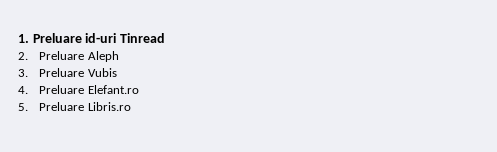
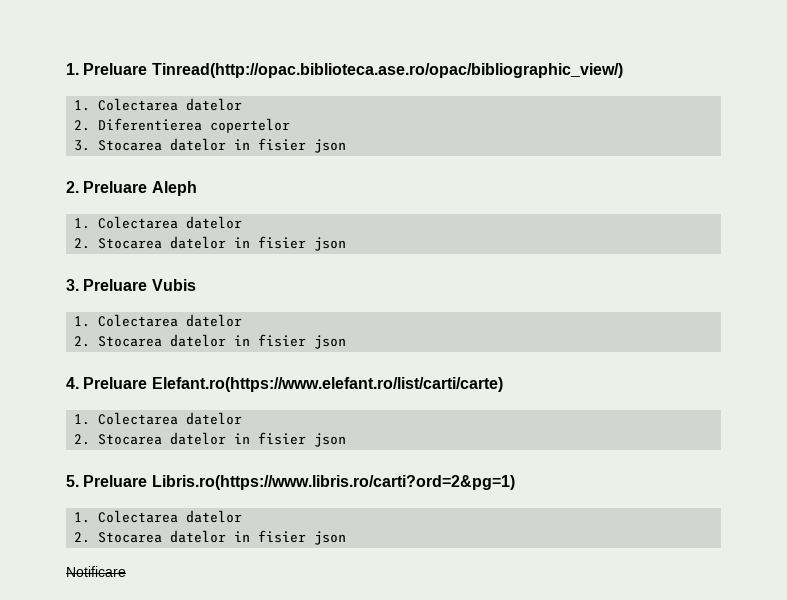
- 1. Preluare id-uri Tinread
+ 1. Preluare Tinread(http://opac.biblioteca.ase.ro/opac/bibliographic_view/)
+ 1. Colectarea datelor
+ 2. Diferentierea copertelor
+ 3. Stocarea datelor in fisier json
  2. Preluare Aleph
+ 1. Colectarea datelor
+ 2. Stocarea datelor in fisier json
  3. Preluare Vubis
- 4. Preluare Elefant.ro
- 5. Preluare Libris.ro
+ 1. Colectarea datelor
+ 2. Stocarea datelor in fisier json
+ 4. Preluare Elefant.ro(https://www.elefant.ro/list/carti/carte)
+ 1. Colectarea datelor
+ 2. Stocarea datelor in fisier json
+ 5. Preluare Libris.ro(https://www.libris.ro/carti?ord=2&pg=1)
+ 1. Colectarea datelor
+ 2. Stocarea datelor in fisier json
+ Notificare

